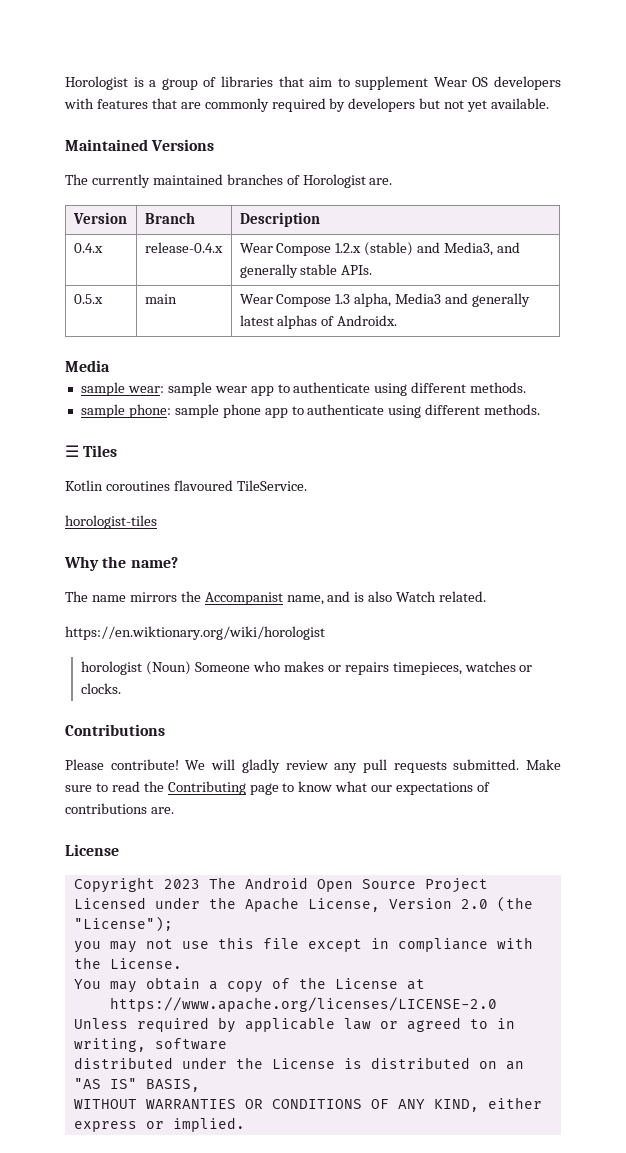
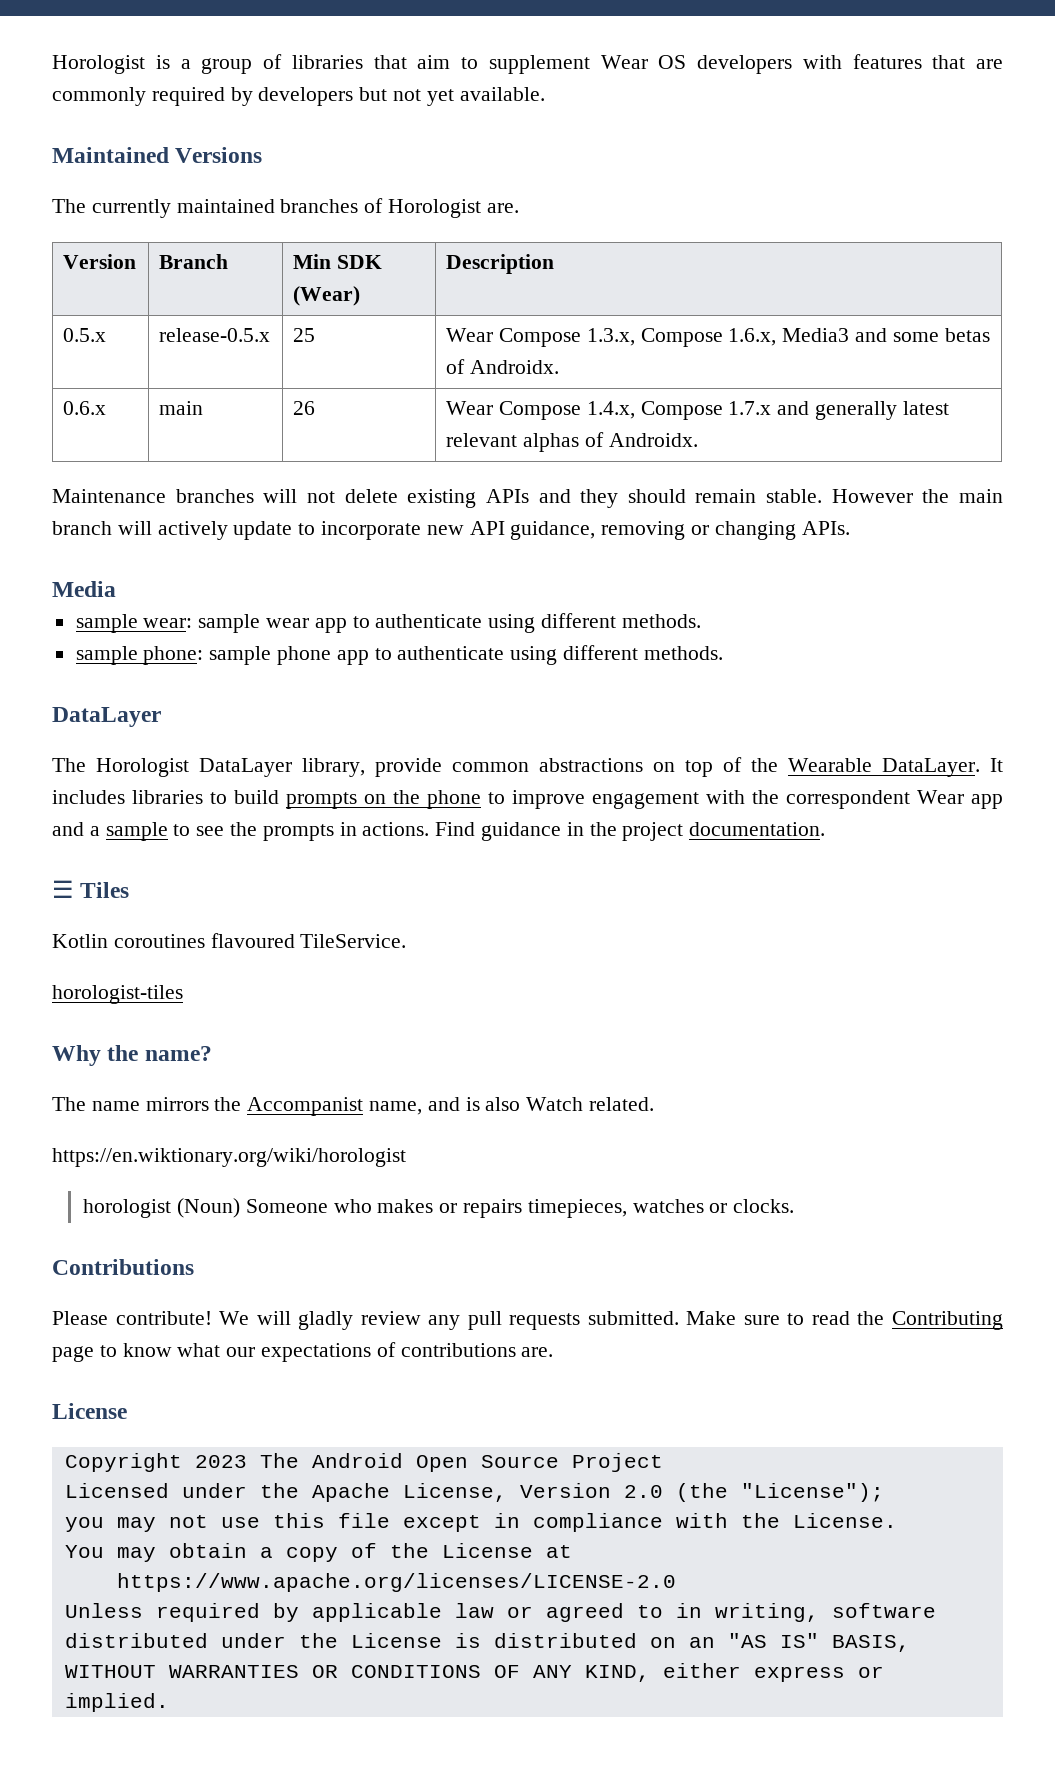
- Version | Branch | Description
- 0.4.x | release-0.4.x | Wear Compose 1.2.x (stable) and Media3, and generally stable APIs.
- 0.5.x | main | Wear Compose 1.3 alpha, Media3 and generally latest alphas of Androidx.
+ Version | Branch | Min SDK (Wear) | Description
+ 0.5.x | release-0.5.x | 25 | Wear Compose 1.3.x, Compose 1.6.x, Media3 and some betas of Androidx.
+ 0.6.x | main | 26 | Wear Compose 1.4.x, Compose 1.7.x and generally latest relevant alphas of Androidx.
+ Maintenance branches will not delete existing APIs and they should remain stable. However the main branch will actively update to incorporate new API guidance, removing or changing APIs.
  sample phone: sample phone app to authenticate using different methods.
+ DataLayer
+ The Horologist DataLayer library, provide common abstractions on top of the Wearable DataLayer. It includes libraries to build prompts on the phone to improve engagement with the correspondent Wear app and a sample to see the prompts in actions. Find guidance in the project documentation.

